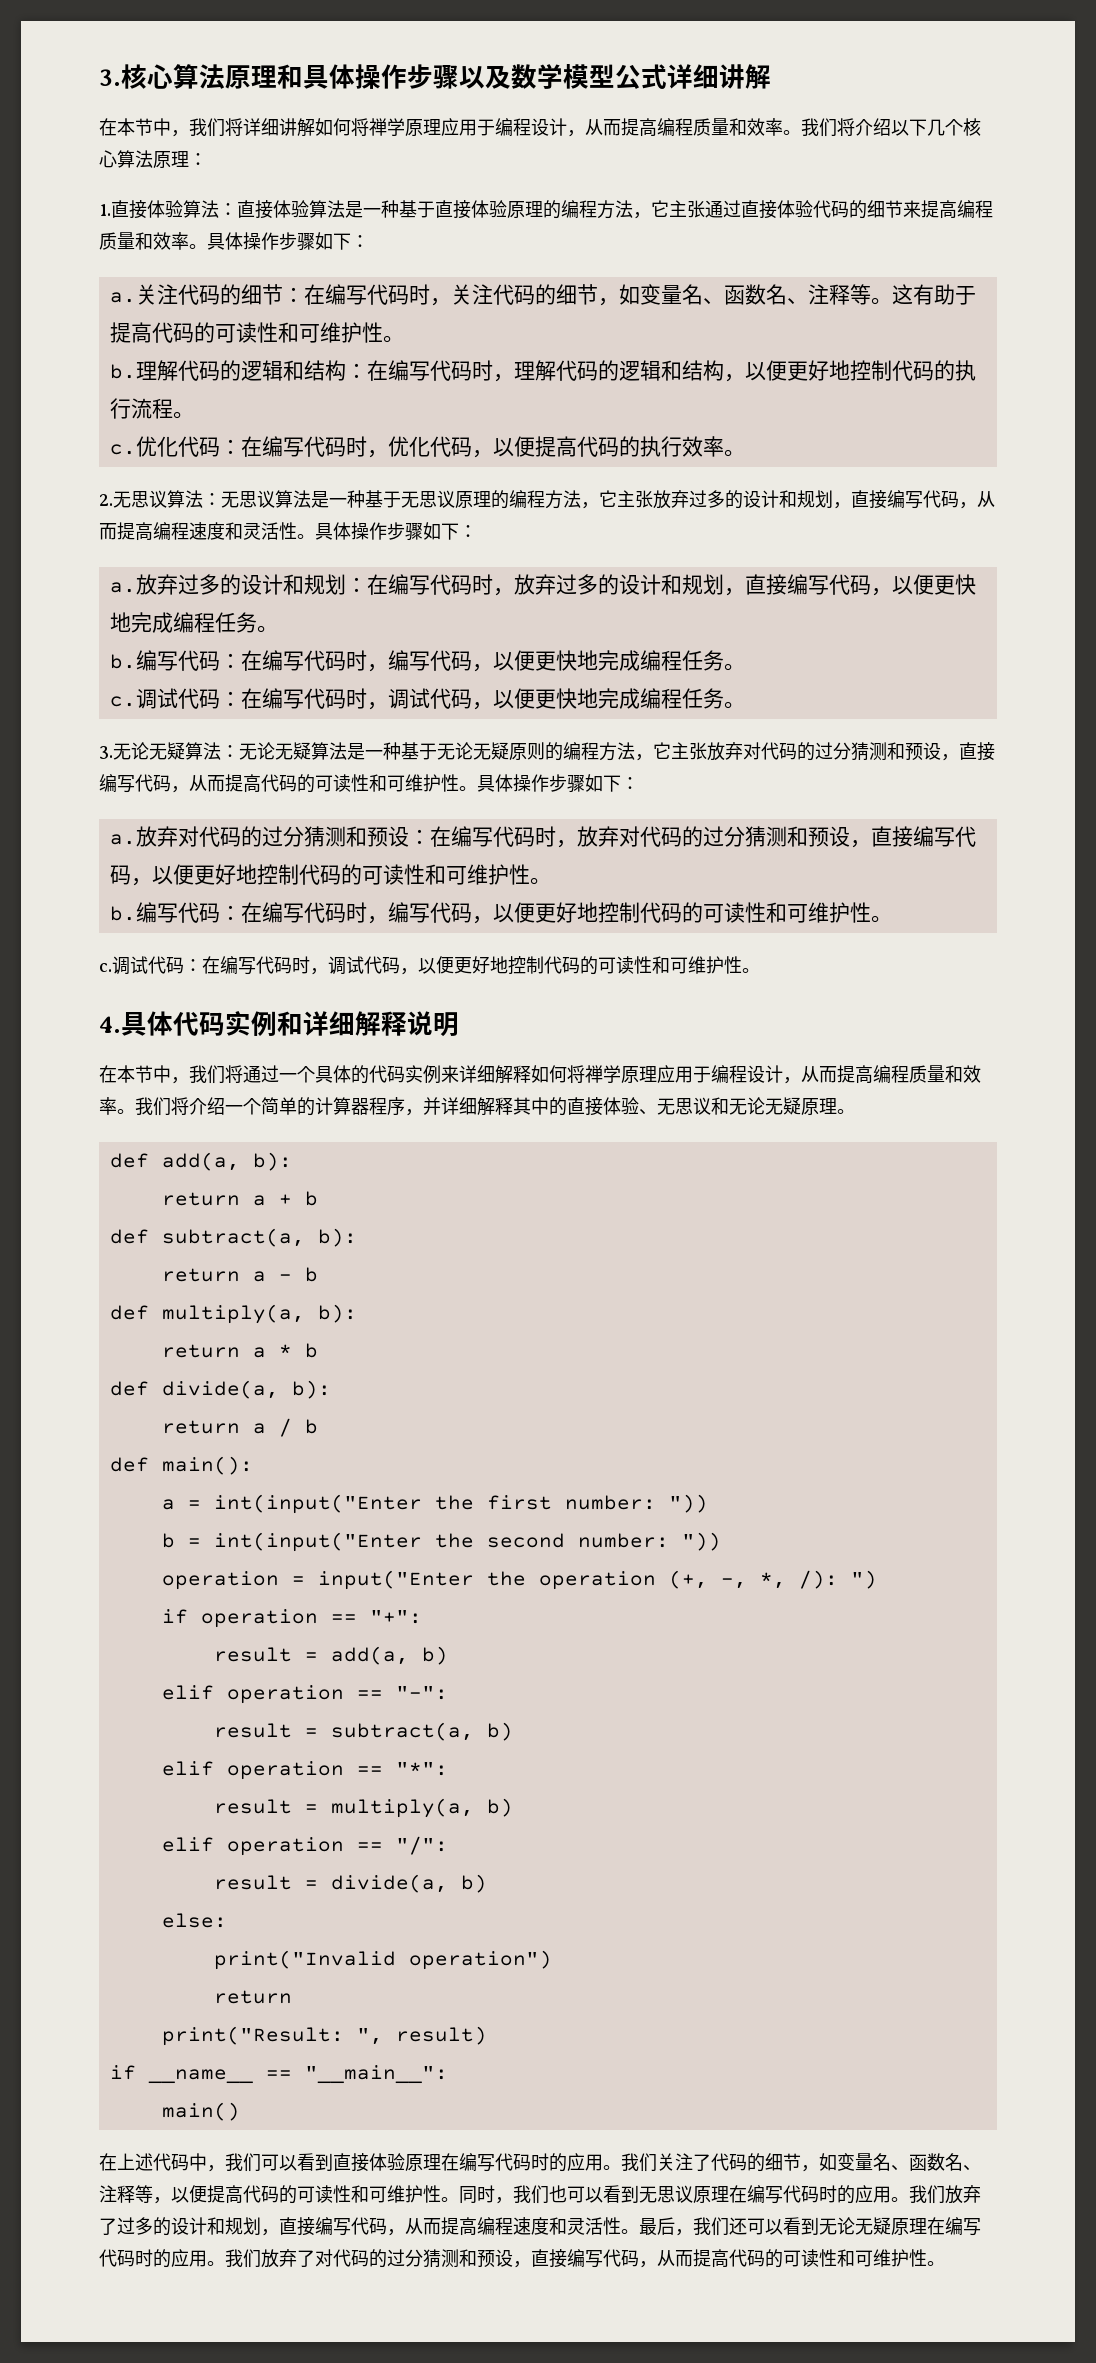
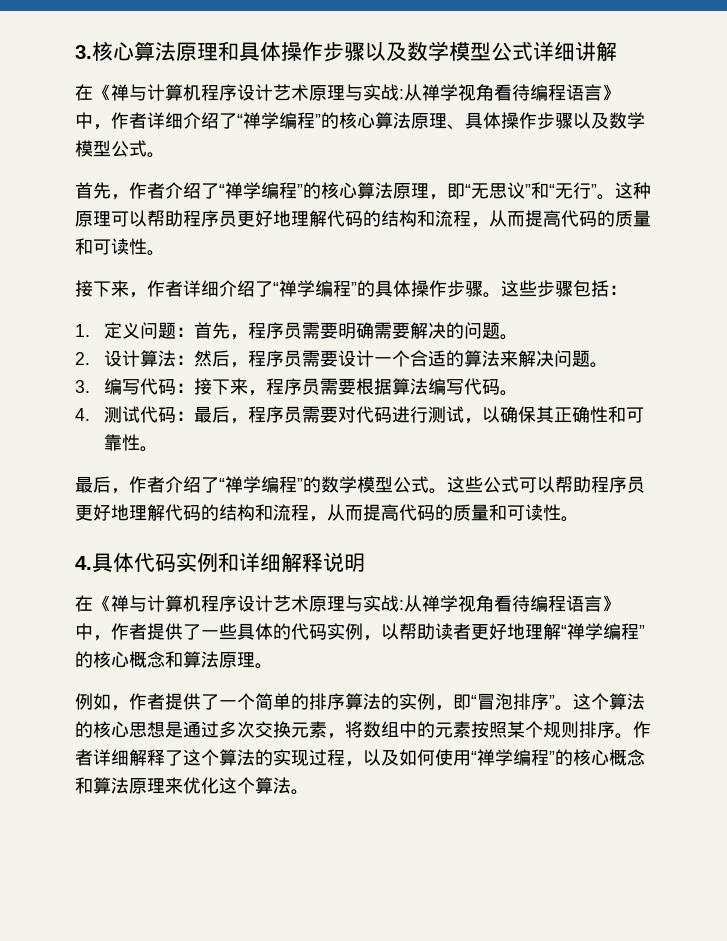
- 在本节中，我们将详细讲解如何将禅学原理应用于编程设计，从而提高编程质量和效率。我们将介绍以下几个核心算法原理：
- 1.直接体验算法：直接体验算法是一种基于直接体验原理的编程方法，它主张通过直接体验代码的细节来提高编程质量和效率。具体操作步骤如下：
- a.关注代码的细节：在编写代码时，关注代码的细节，如变量名、函数名、注释等。这有助于提高代码的可读性和可维护性。
- b.理解代码的逻辑和结构：在编写代码时，理解代码的逻辑和结构，以便更好地控制代码的执行流程。
- c.优化代码：在编写代码时，优化代码，以便提高代码的执行效率。
- 2.无思议算法：无思议算法是一种基于无思议原理的编程方法，它主张放弃过多的设计和规划，直接编写代码，从而提高编程速度和灵活性。具体操作步骤如下：
- a.放弃过多的设计和规划：在编写代码时，放弃过多的设计和规划，直接编写代码，以便更快地完成编程任务。
- b.编写代码：在编写代码时，编写代码，以便更快地完成编程任务。
- c.调试代码：在编写代码时，调试代码，以便更快地完成编程任务。
- 3.无论无疑算法：无论无疑算法是一种基于无论无疑原则的编程方法，它主张放弃对代码的过分猜测和预设，直接编写代码，从而提高代码的可读性和可维护性。具体操作步骤如下：
- a.放弃对代码的过分猜测和预设：在编写代码时，放弃对代码的过分猜测和预设，直接编写代码，以便更好地控制代码的可读性和可维护性。
- b.编写代码：在编写代码时，编写代码，以便更好地控制代码的可读性和可维护性。
- c.调试代码：在编写代码时，调试代码，以便更好地控制代码的可读性和可维护性。
+ 在《禅与计算机程序设计艺术原理与实战:从禅学视角看待编程语言》中，作者详细介绍了“禅学编程”的核心算法原理、具体操作步骤以及数学模型公式。
+ 首先，作者介绍了“禅学编程”的核心算法原理，即“无思议”和“无行”。这种原理可以帮助程序员更好地理解代码的结构和流程，从而提高代码的质量和可读性。
+ 接下来，作者详细介绍了“禅学编程”的具体操作步骤。这些步骤包括：
+ 1.定义问题：首先，程序员需要明确需要解决的问题。
+ 2.设计算法：然后，程序员需要设计一个合适的算法来解决问题。
+ 3.编写代码：接下来，程序员需要根据算法编写代码。
+ 4.测试代码：最后，程序员需要对代码进行测试，以确保其正确性和可靠性。
+ 最后，作者介绍了“禅学编程”的数学模型公式。这些公式可以帮助程序员更好地理解代码的结构和流程，从而提高代码的质量和可读性。
- 在本节中，我们将通过一个具体的代码实例来详细解释如何将禅学原理应用于编程设计，从而提高编程质量和效率。我们将介绍一个简单的计算器程序，并详细解释其中的直接体验、无思议和无论无疑原理。
- def add(a, b):
- return a + b
- def subtract(a, b):
- return a - b
- def multiply(a, b):
- return a * b
- def divide(a, b):
- return a / b
- def main():
- a = int(input("Enter the first number: "))
- b = int(input("Enter the second number: "))
- operation = input("Enter the operation (+, -, *, /): ")
- if operation == "+":
- result = add(a, b)
- elif operation == "-":
- result = subtract(a, b)
- elif operation == "*":
- result = multiply(a, b)
- elif operation == "/":
- result = divide(a, b)
- else:
- print("Invalid operation")
- return
- print("Result: ", result)
- if __name__ == "__main__":
- main()
- 在上述代码中，我们可以看到直接体验原理在编写代码时的应用。我们关注了代码的细节，如变量名、函数名、注释等，以便提高代码的可读性和可维护性。同时，我们也可以看到无思议原理在编写代码时的应用。我们放弃了过多的设计和规划，直接编写代码，从而提高编程速度和灵活性。最后，我们还可以看到无论无疑原理在编写代码时的应用。我们放弃了对代码的过分猜测和预设，直接编写代码，从而提高代码的可读性和可维护性。
+ 在《禅与计算机程序设计艺术原理与实战:从禅学视角看待编程语言》中，作者提供了一些具体的代码实例，以帮助读者更好地理解“禅学编程”的核心概念和算法原理。
+ 例如，作者提供了一个简单的排序算法的实例，即“冒泡排序”。这个算法的核心思想是通过多次交换元素，将数组中的元素按照某个规则排序。作者详细解释了这个算法的实现过程，以及如何使用“禅学编程”的核心概念和算法原理来优化这个算法。

